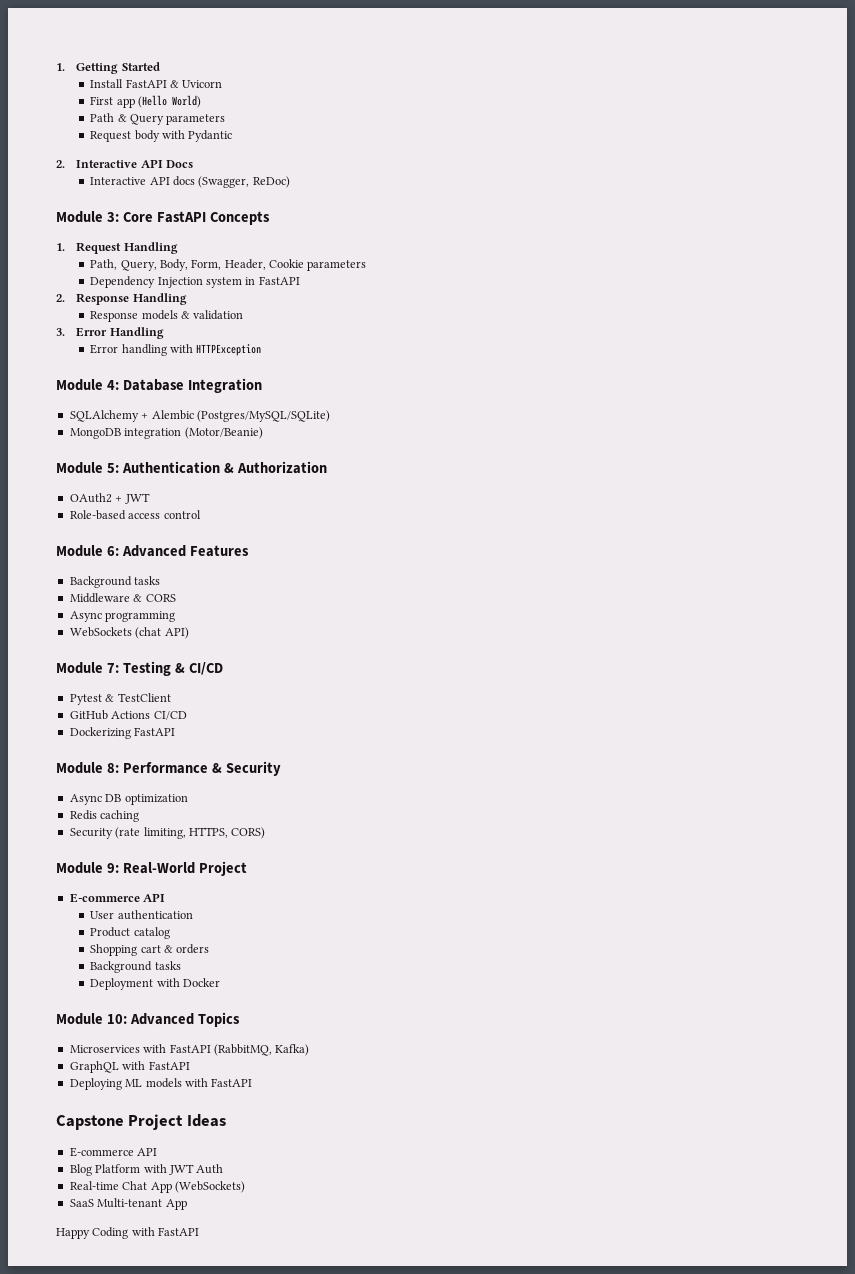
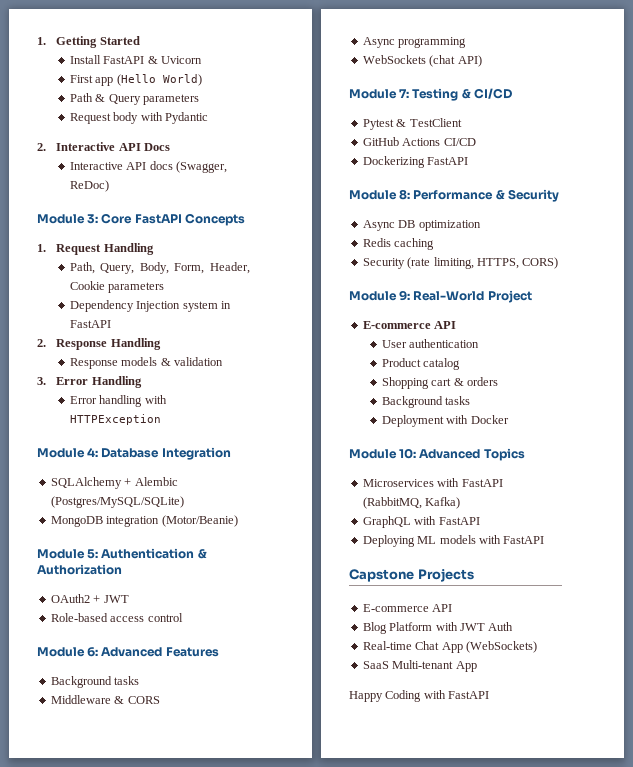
- Capstone Project Ideas
+ Capstone Projects

